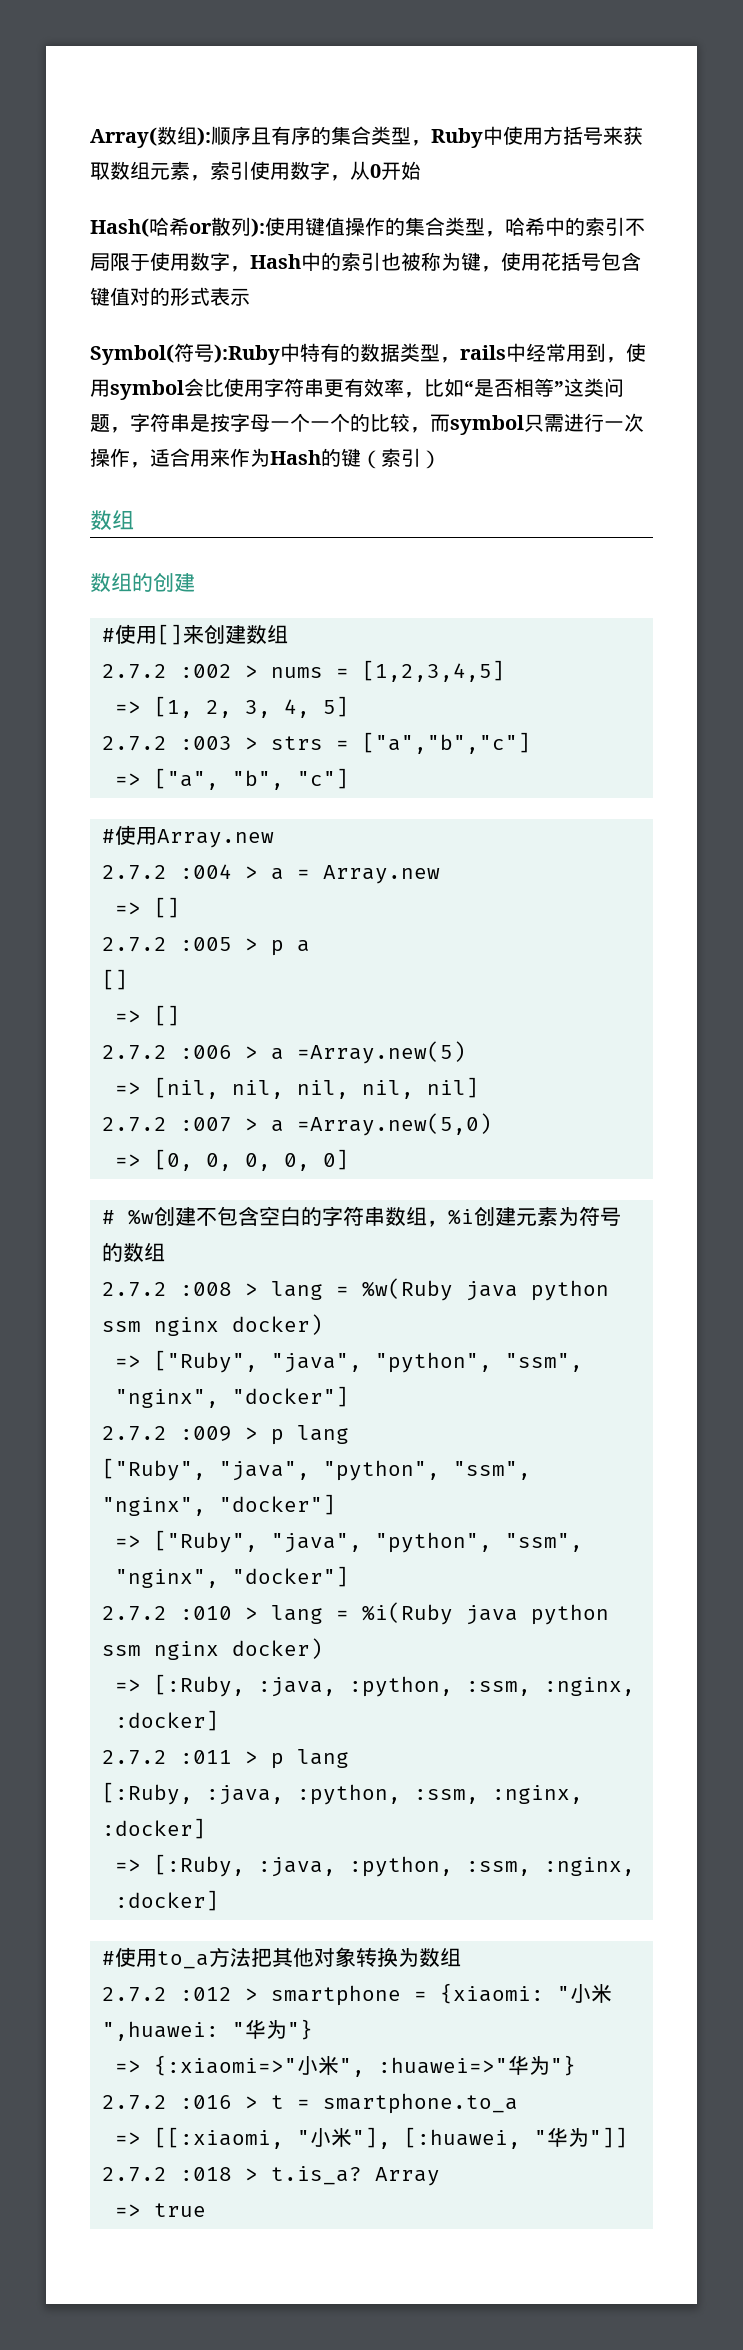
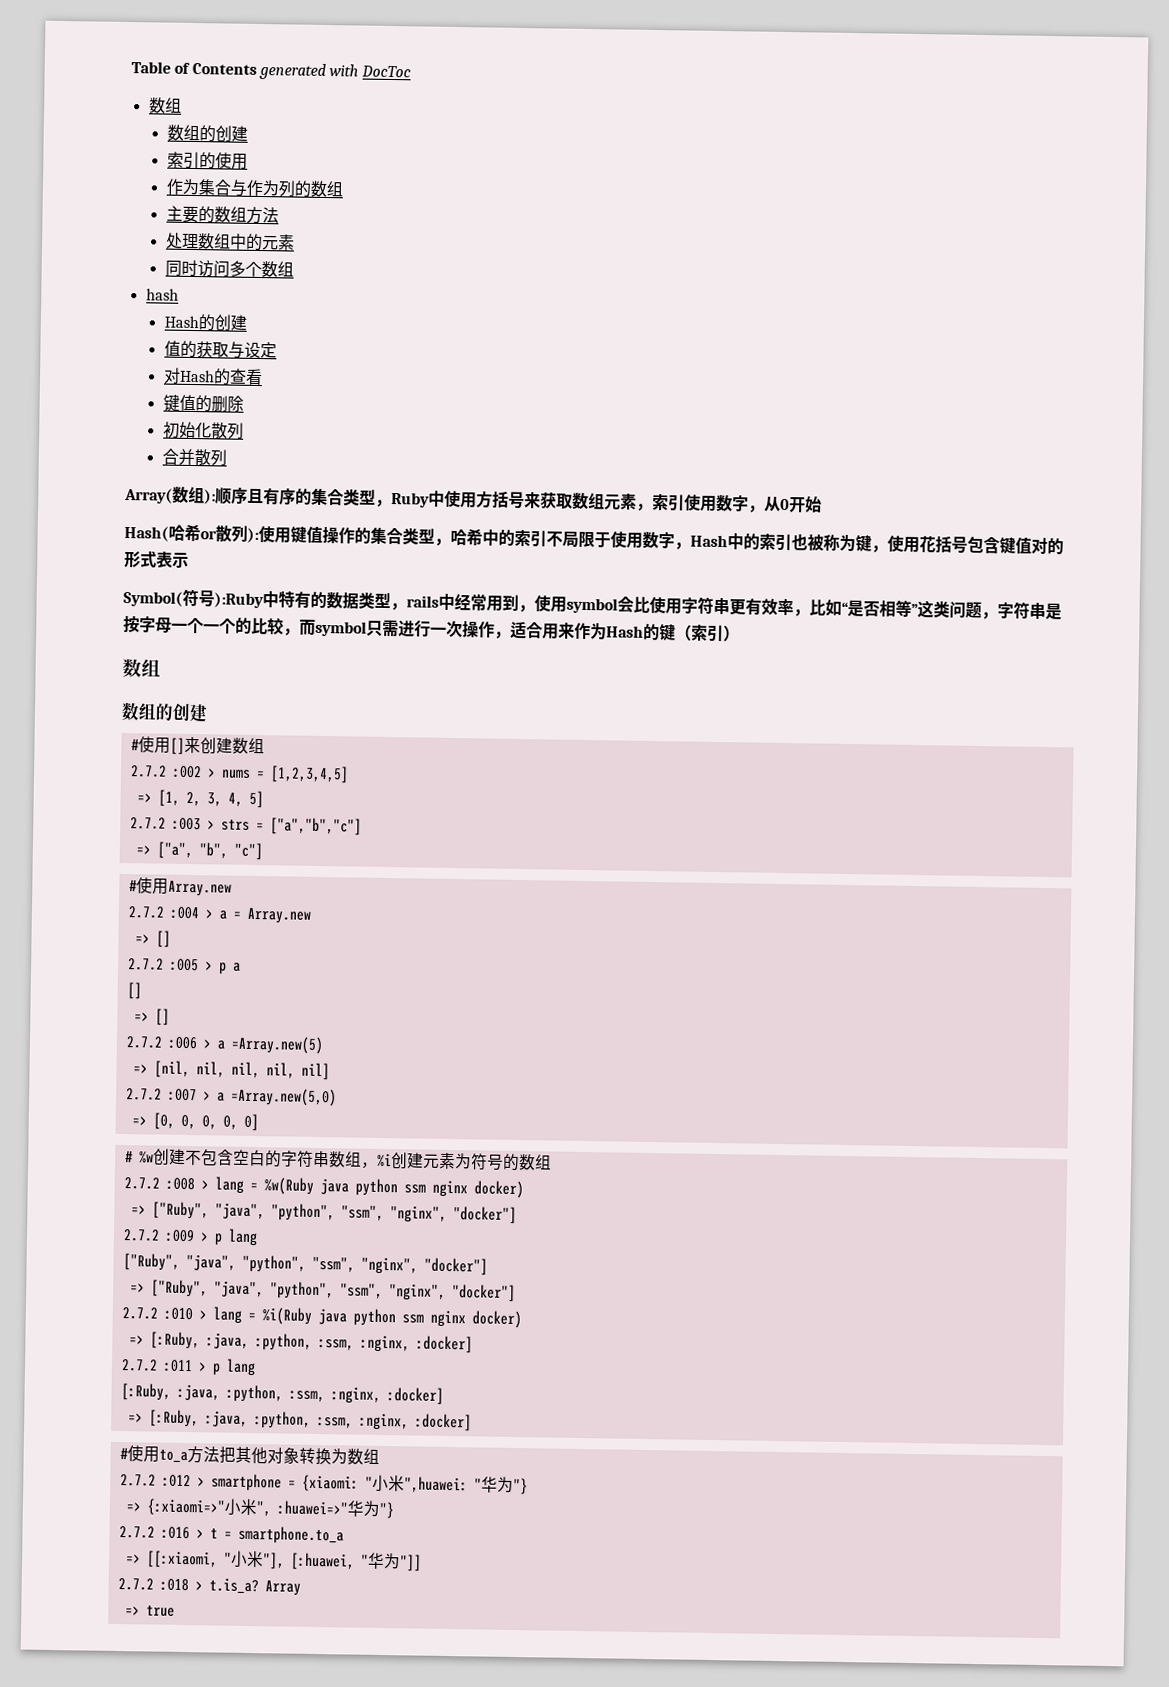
+ Table of Contents generated with DocToc
+ 数组
+ 数组的创建
+ 索引的使用
+ 作为集合与作为列的数组
+ 主要的数组方法
+ 处理数组中的元素
+ 同时访问多个数组
+ hash
+ Hash的创建
+ 值的获取与设定
+ 对Hash的查看
+ 键值的删除
+ 初始化散列
+ 合并散列

